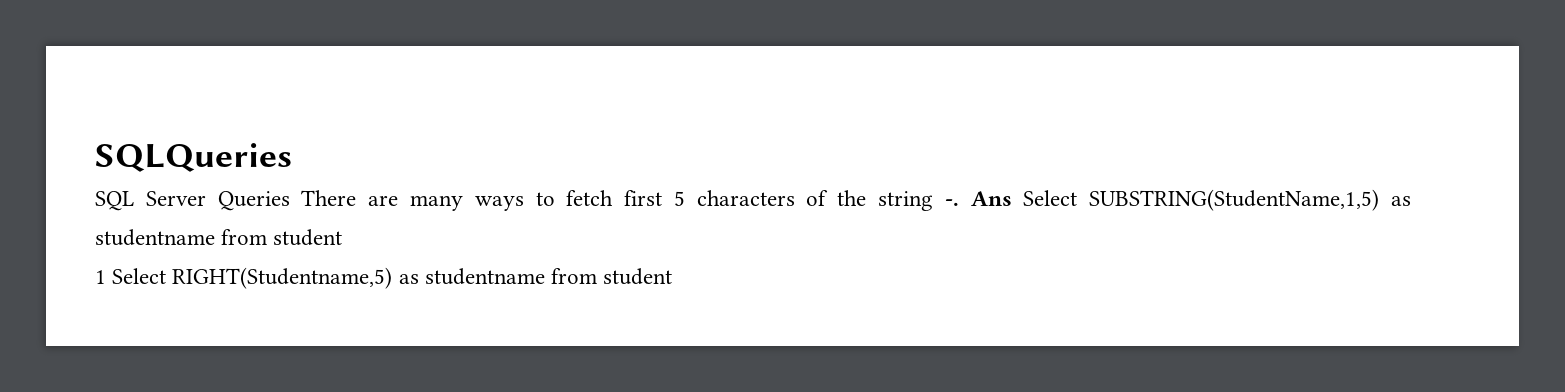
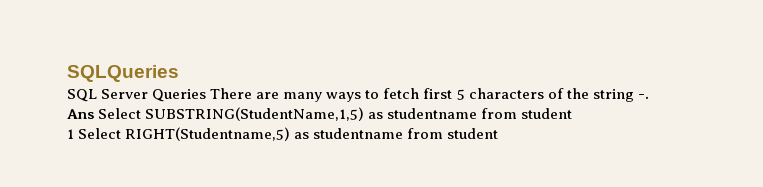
- SQL Server Queries There are many ways to fetch first 5 characters of the string -. Ans Select SUBSTRING(StudentName,1,5) as studentname from student
+ SQL Server Queries There are many ways to fetch first 5 characters of the string -.
+ Ans Select SUBSTRING(StudentName,1,5) as studentname from student

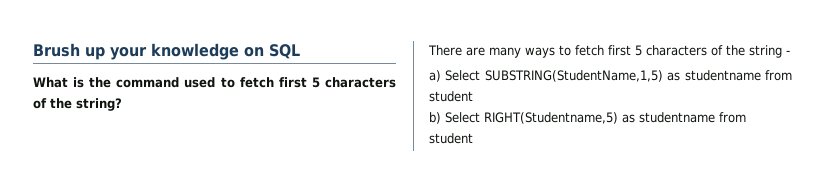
- SQLQueries
- SQL Server Queries There are many ways to fetch first 5 characters of the string -.
- Ans Select SUBSTRING(StudentName,1,5) as studentname from student
+ Brush up your knowledge on SQL
+ What is the command used to fetch first 5 characters of the string?
+ There are many ways to fetch first 5 characters of the string -
+ a) Select SUBSTRING(StudentName,1,5) as studentname from student
- 1 Select RIGHT(Studentname,5) as studentname from student
+ b) Select RIGHT(Studentname,5) as studentname from student

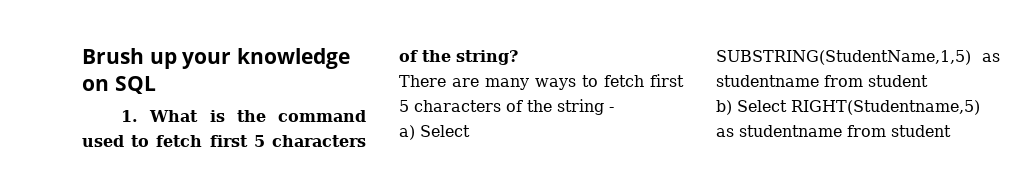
- What is the command used to fetch first 5 characters of the string?
+ 1. What is the command used to fetch first 5 characters of the string?

